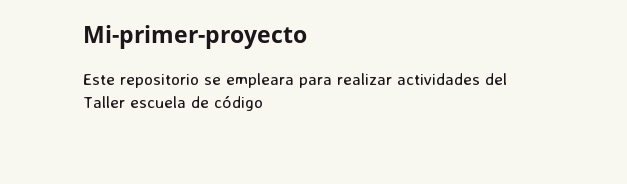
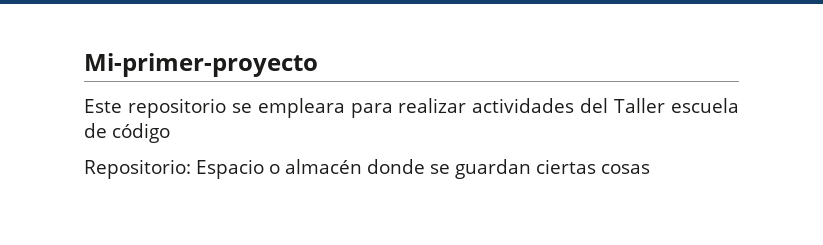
+ Repositorio: Espacio o almacén donde se guardan ciertas cosas

